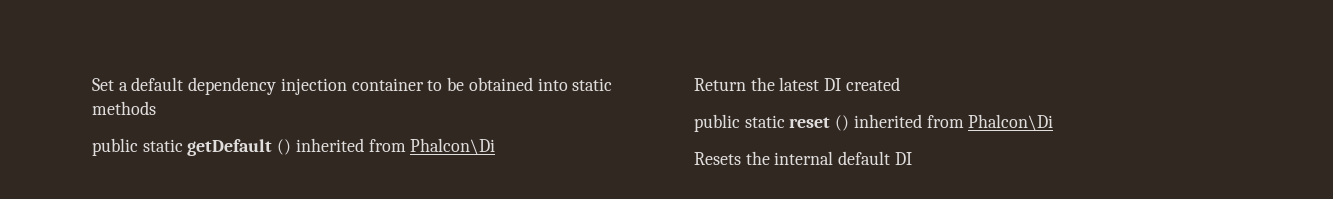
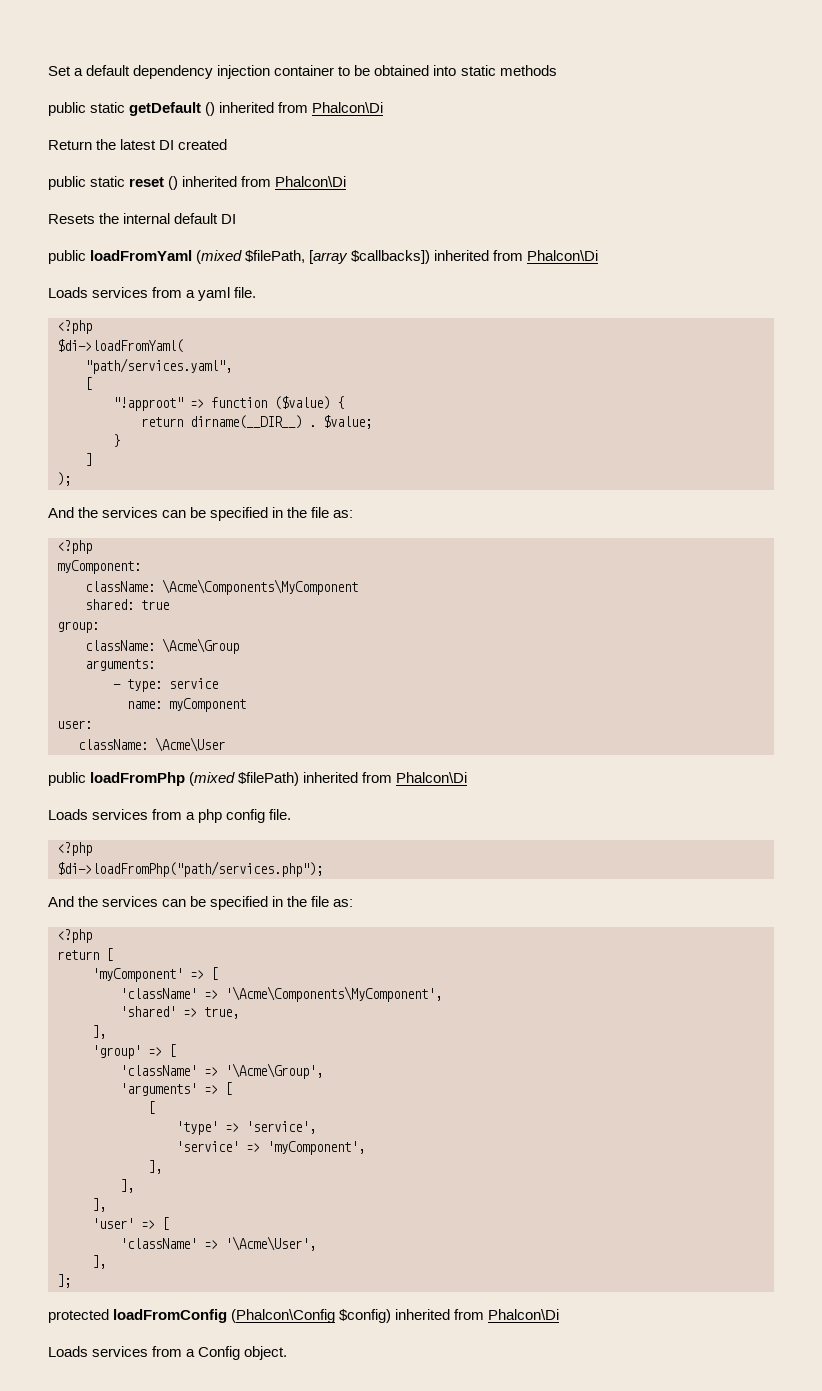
+ public loadFromYaml (mixed $filePath, [array $callbacks]) inherited from Phalcon\Di
+ Loads services from a yaml file.
+ <?php
+ $di->loadFromYaml(
+ "path/services.yaml",
+ [
+ "!approot" => function ($value) {
+ return dirname(__DIR__) . $value;
+ }
+ ]
+ );
+ And the services can be specified in the file as:
+ <?php
+ myComponent:
+ className: \Acme\Components\MyComponent
+ shared: true
+ group:
+ className: \Acme\Group
+ arguments:
+ - type: service
+ name: myComponent
+ user:
+ className: \Acme\User
+ public loadFromPhp (mixed $filePath) inherited from Phalcon\Di
+ Loads services from a php config file.
+ <?php
+ $di->loadFromPhp("path/services.php");
+ And the services can be specified in the file as:
+ <?php
+ return [
+ 'myComponent' => [
+ 'className' => '\Acme\Components\MyComponent',
+ 'shared' => true,
+ ],
+ 'group' => [
+ 'className' => '\Acme\Group',
+ 'arguments' => [
+ [
+ 'type' => 'service',
+ 'service' => 'myComponent',
+ ],
+ ],
+ ],
+ 'user' => [
+ 'className' => '\Acme\User',
+ ],
+ ];
+ protected loadFromConfig (Phalcon\Config $config) inherited from Phalcon\Di
+ Loads services from a Config object.

